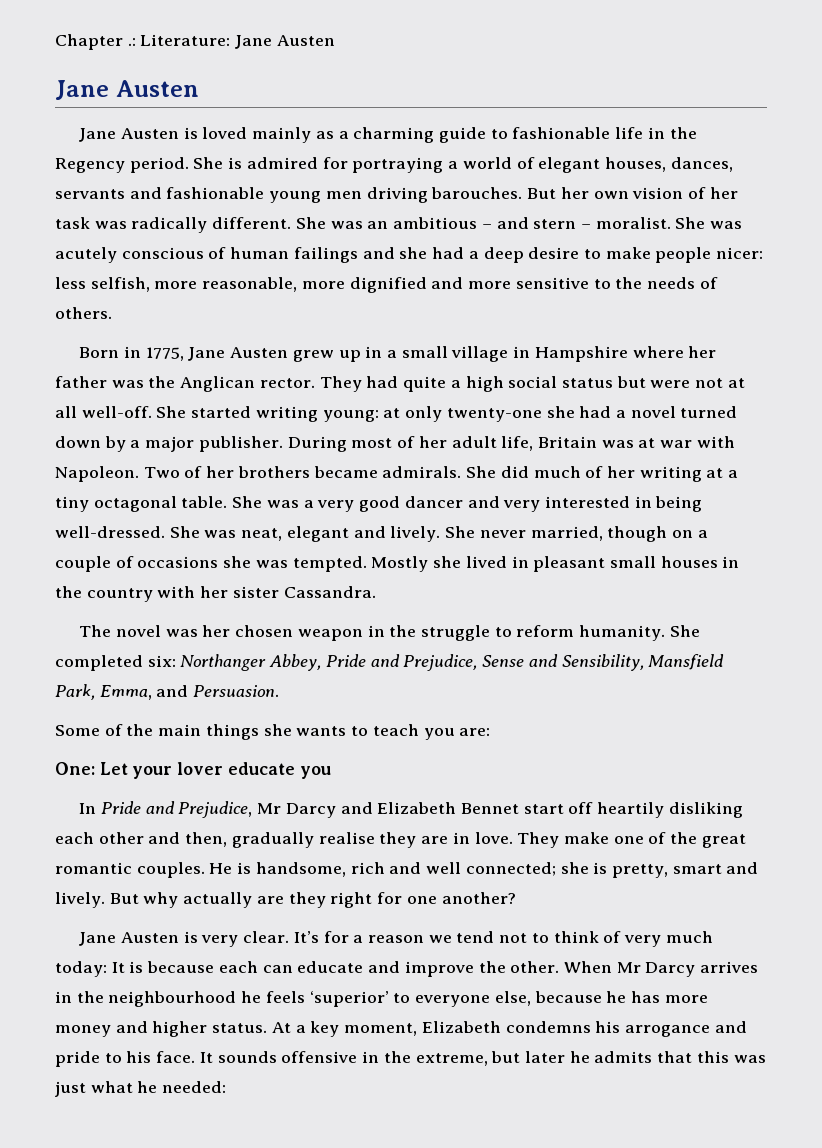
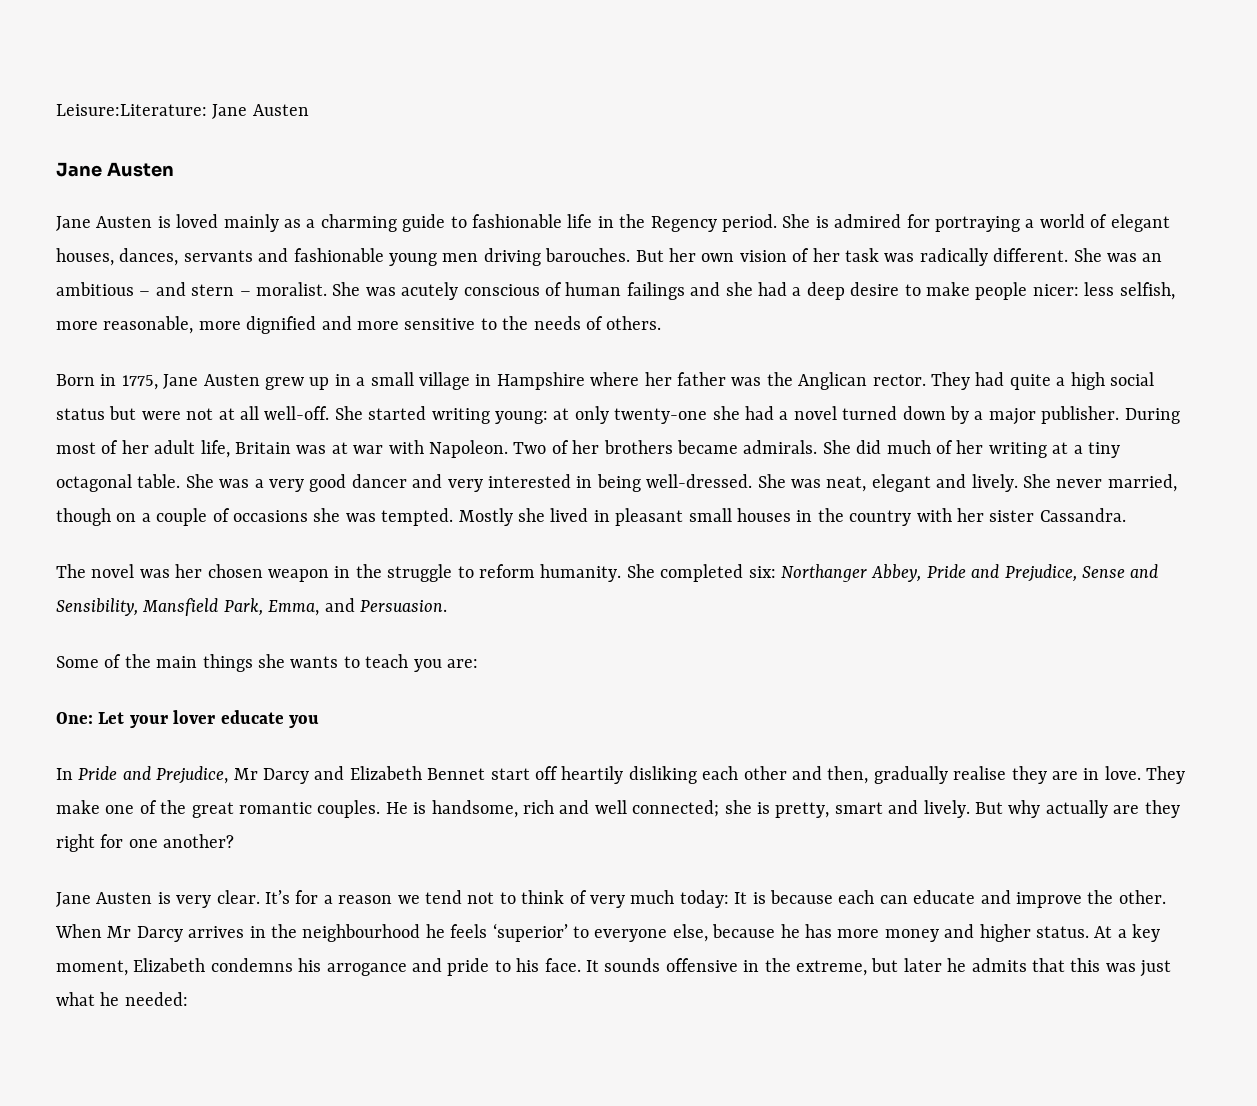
- Chapter .: Literature: Jane Austen
+ Leisure:Literature: Jane Austen

